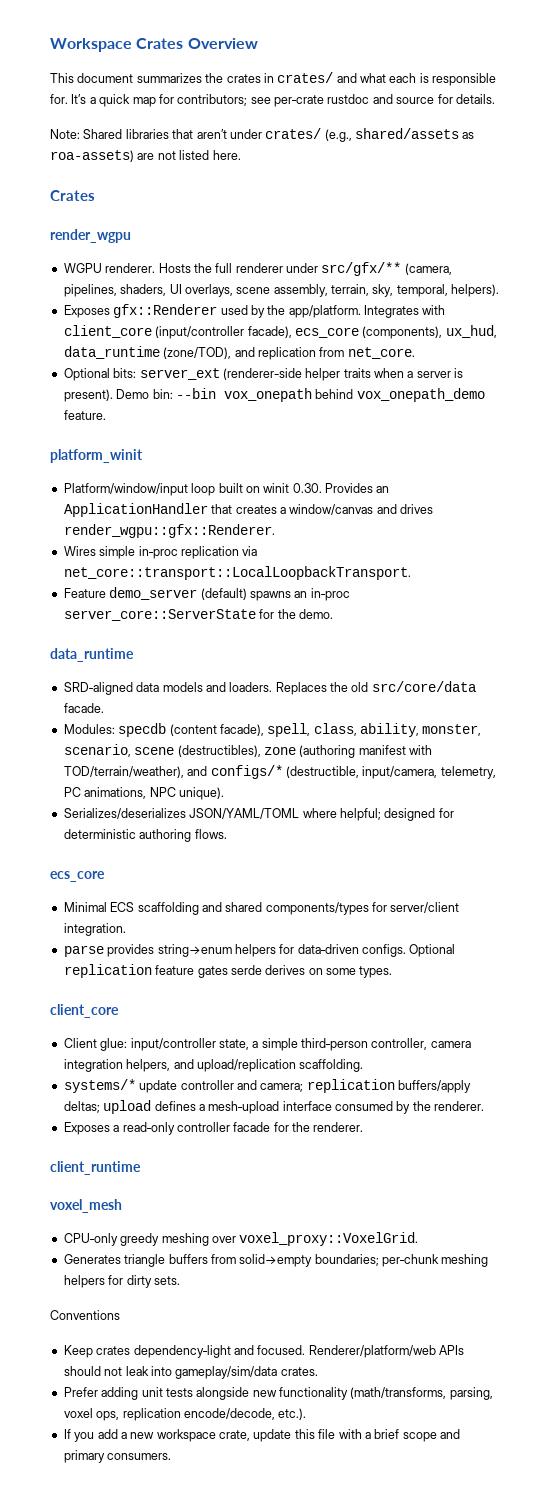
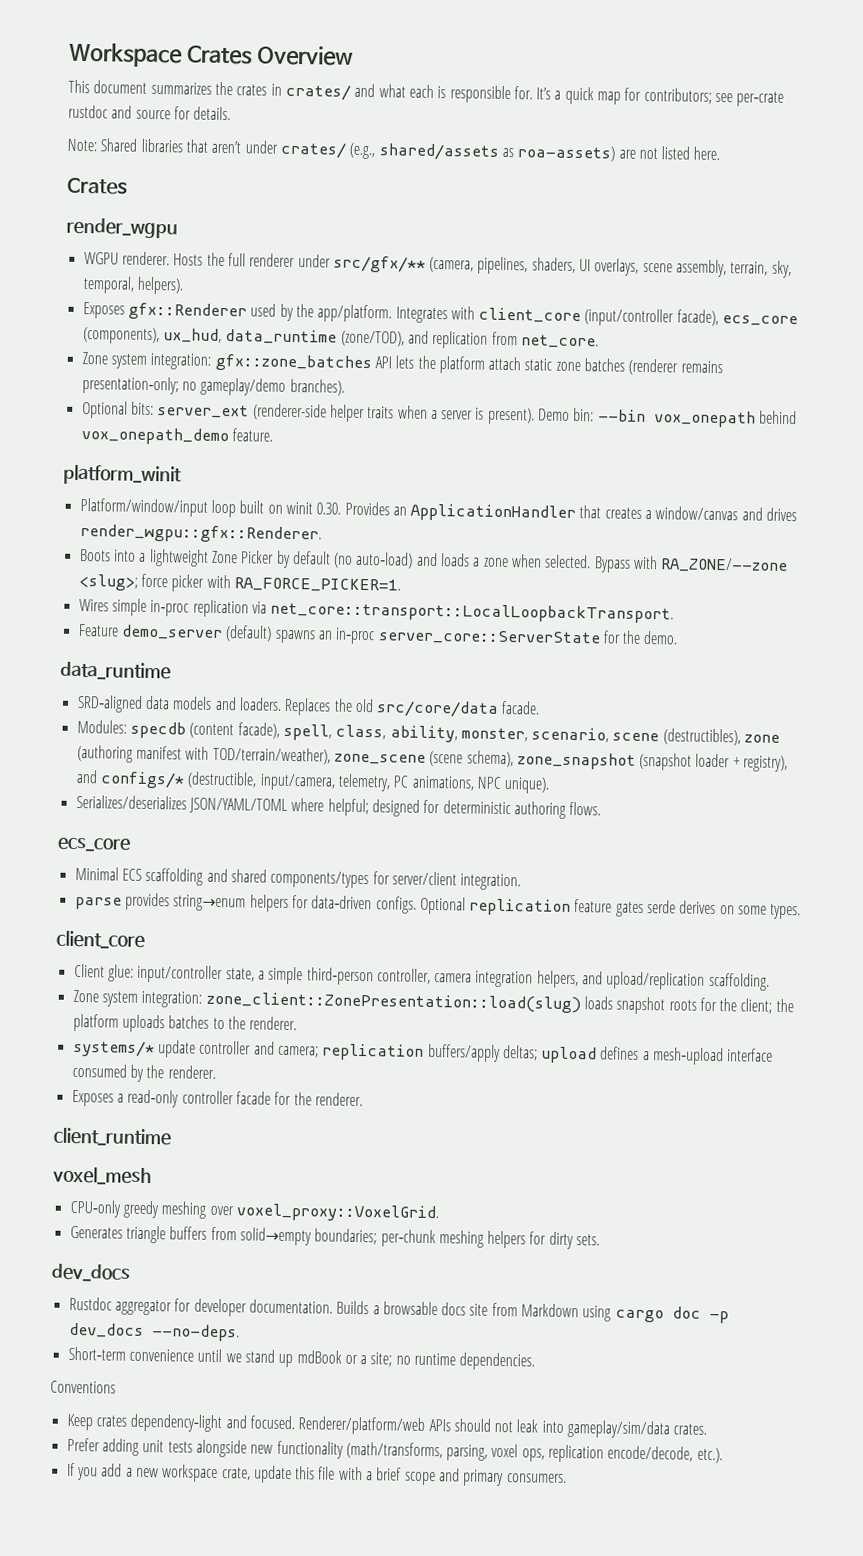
+ Zone system integration: gfx::zone_batches API lets the platform attach static zone batches (renderer remains presentation‑only; no gameplay/demo branches).
+ Boots into a lightweight Zone Picker by default (no auto‑load) and loads a zone when selected. Bypass with RA_ZONE/--zone <slug>; force picker with RA_FORCE_PICKER=1.
- Modules: specdb (content facade), spell, class, ability, monster, scenario, scene (destructibles), zone (authoring manifest with TOD/terrain/weather), and configs/* (destructible, input/camera, telemetry, PC animations, NPC unique).
+ Modules: specdb (content facade), spell, class, ability, monster, scenario, scene (destructibles), zone (authoring manifest with TOD/terrain/weather), zone_scene (scene schema), zone_snapshot (snapshot loader + registry), and configs/* (destructible, input/camera, telemetry, PC animations, NPC unique).
+ Zone system integration: zone_client::ZonePresentation::load(slug) loads snapshot roots for the client; the platform uploads batches to the renderer.
  Generates triangle buffers from solid→empty boundaries; per‑chunk meshing helpers for dirty sets.
+ dev_docs
+ Rustdoc aggregator for developer documentation. Builds a browsable docs site from Markdown using cargo doc -p dev_docs --no-deps.
+ Short‑term convenience until we stand up mdBook or a site; no runtime dependencies.

